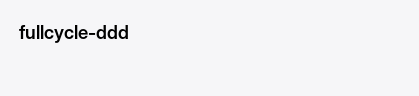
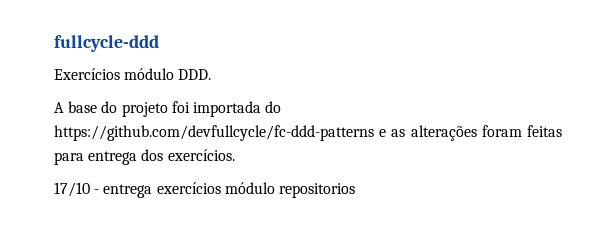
+ Exercícios módulo DDD.
+ A base do projeto foi importada do https://github.com/devfullcycle/fc-ddd-patterns e as alterações foram feitas para entrega dos exercícios.
+ 17/10 - entrega exercícios módulo repositorios

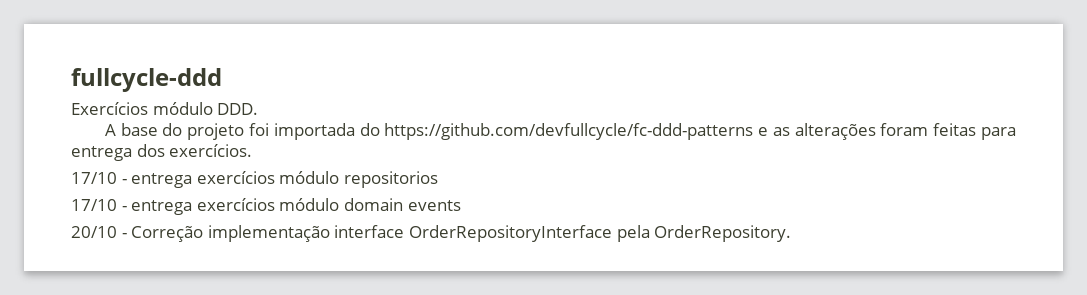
+ 17/10 - entrega exercícios módulo domain events
+ 20/10 - Correção implementação interface OrderRepositoryInterface pela OrderRepository.

